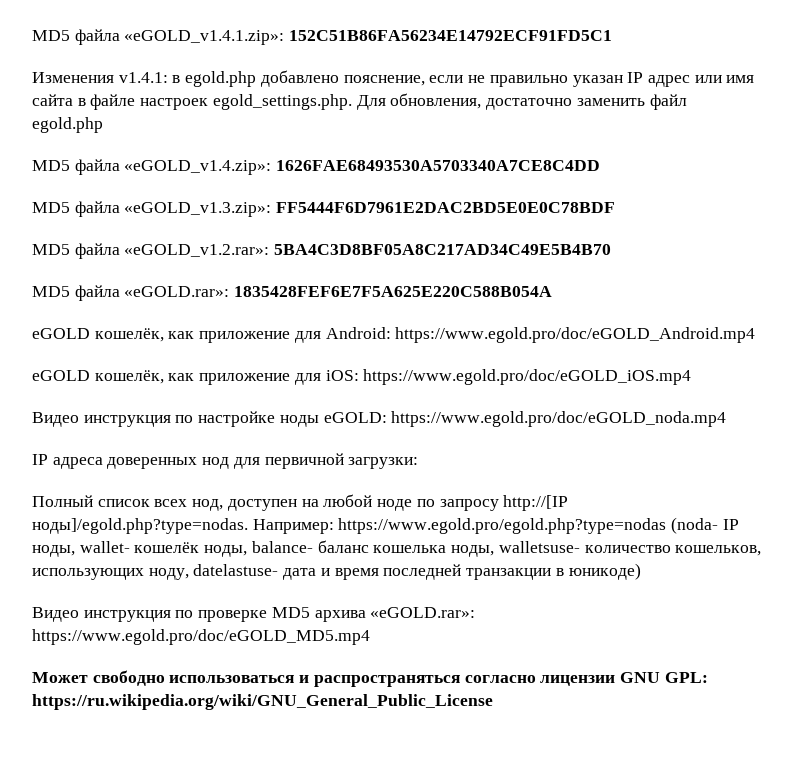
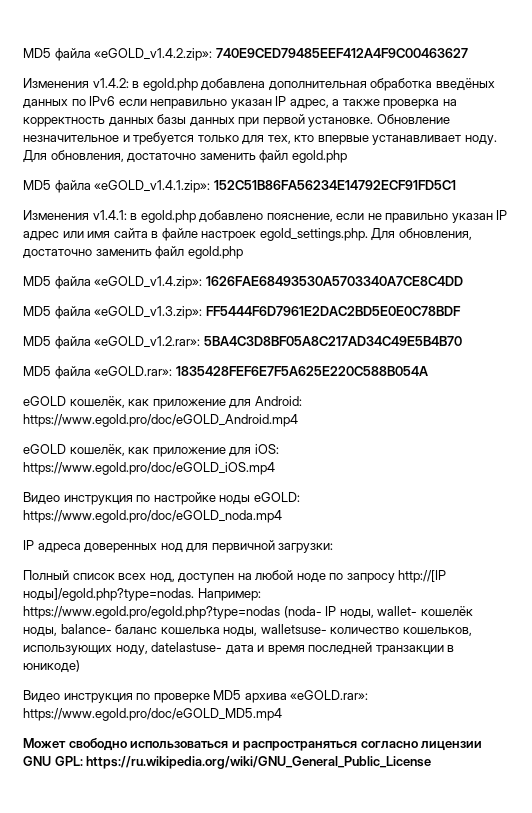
+ MD5 файла «eGOLD_v1.4.2.zip»: 740E9CED79485EEF412A4F9C00463627
+ Изменения v1.4.2: в egold.php добавлена дополнительная обработка введёных данных по IPv6 если неправильно указан IP адрес, а также проверка на корректность данных базы данных при первой установке. Обновление незначительное и требуется только для тех, кто впервые устанавливает ноду. Для обновления, достаточно заменить файл egold.php

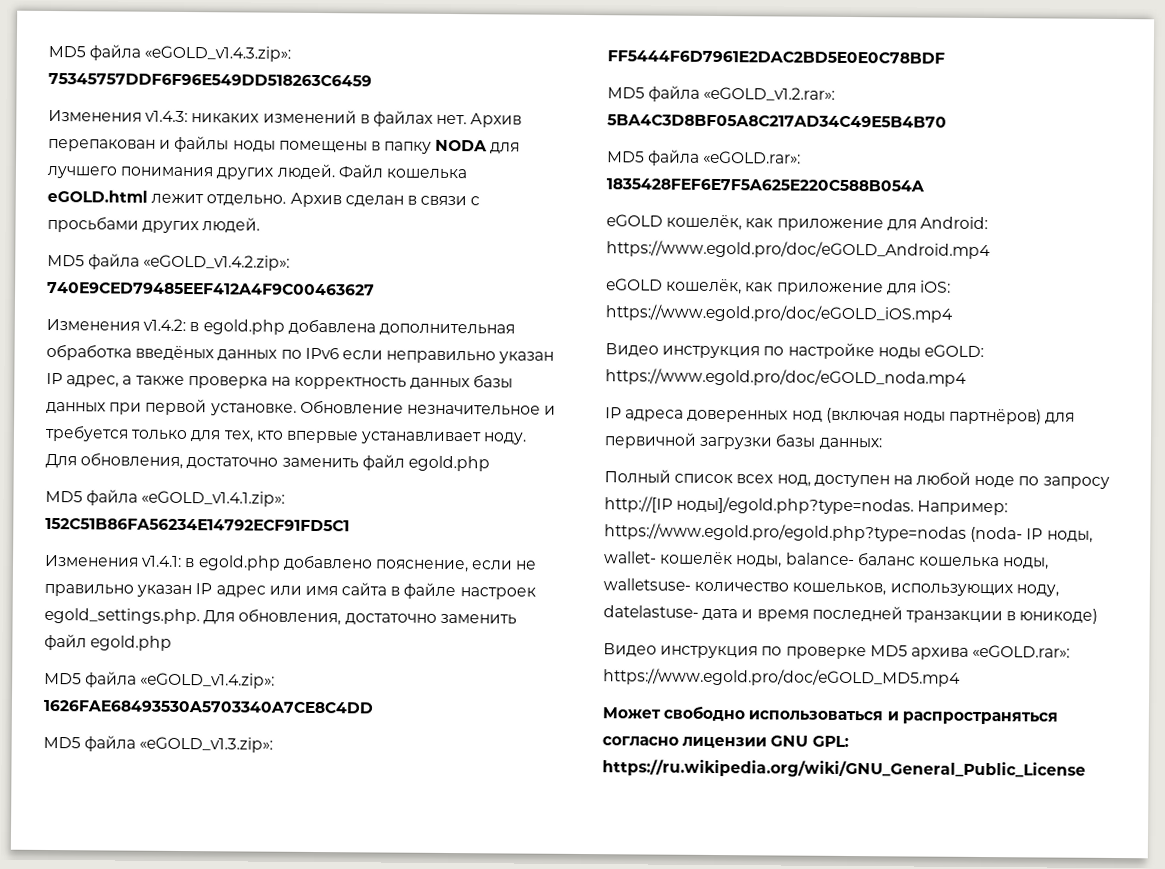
+ MD5 файла «eGOLD_v1.4.3.zip»: 75345757DDF6F96E549DD518263C6459
+ Изменения v1.4.3: никаких изменений в файлах нет. Архив перепакован и файлы ноды помещены в папку NODA для лучшего понимания других людей. Файл кошелька eGOLD.html лежит отдельно. Архив сделан в связи с просьбами других людей.
- IP адреса доверенных нод для первичной загрузки:
+ IP адреса доверенных нод (включая ноды партнёров) для первичной загрузки базы данных:

